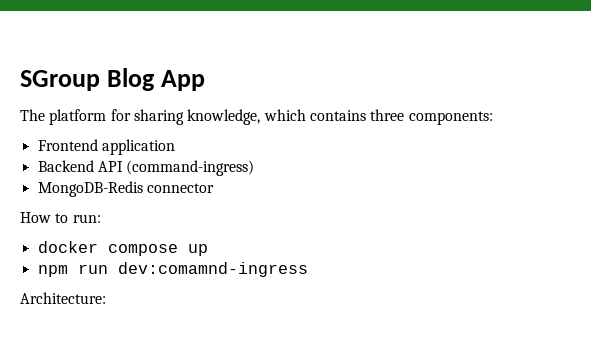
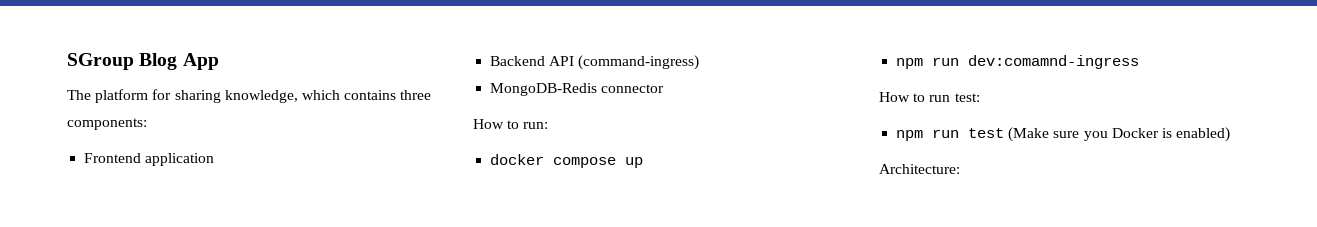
+ How to run test:
+ npm run test (Make sure you Docker is enabled)

